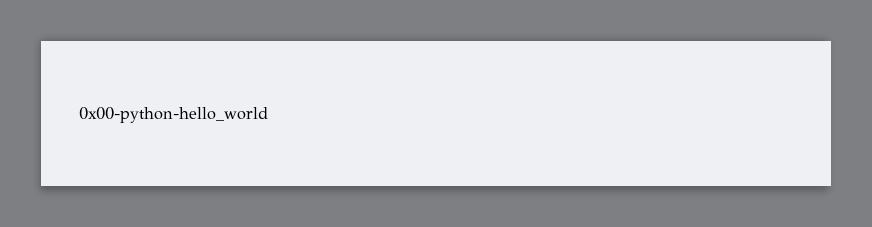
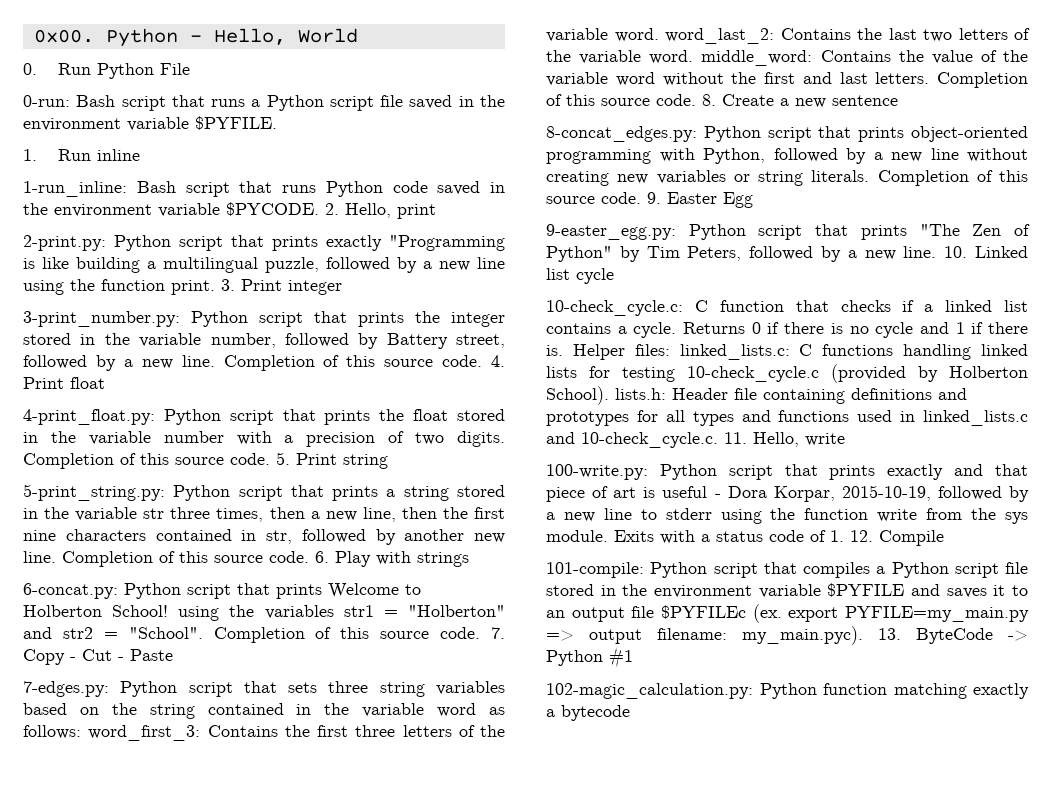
- 0x00-python-hello_world
+ 0x00. Python - Hello, World
+ 0. Run Python File
+ 0-run: Bash script that runs a Python script file saved in the environment variable $PYFILE.
+ 1. Run inline
+ 1-run_inline: Bash script that runs Python code saved in the environment variable $PYCODE. 2. Hello, print
+ 2-print.py: Python script that prints exactly "Programming is like building a multilingual puzzle, followed by a new line using the function print. 3. Print integer
+ 3-print_number.py: Python script that prints the integer stored in the variable number, followed by Battery street, followed by a new line. Completion of this source code. 4. Print float
+ 4-print_float.py: Python script that prints the float stored in the variable number with a precision of two digits. Completion of this source code. 5. Print string
+ 5-print_string.py: Python script that prints a string stored in the variable str three times, then a new line, then the first nine characters contained in str, followed by another new line. Completion of this source code. 6. Play with strings
+ 6-concat.py: Python script that prints Welcome to Holberton School! using the variables str1 = "Holberton" and str2 = "School". Completion of this source code. 7. Copy - Cut - Paste
+ 7-edges.py: Python script that sets three string variables based on the string contained in the variable word as follows: word_first_3: Contains the first three letters of the variable word. word_last_2: Contains the last two letters of the variable word. middle_word: Contains the value of the variable word without the first and last letters. Completion of this source code. 8. Create a new sentence
+ 8-concat_edges.py: Python script that prints object-oriented programming with Python, followed by a new line without creating new variables or string literals. Completion of this source code. 9. Easter Egg
+ 9-easter_egg.py: Python script that prints "The Zen of Python" by Tim Peters, followed by a new line. 10. Linked list cycle
+ 10-check_cycle.c: C function that checks if a linked list contains a cycle. Returns 0 if there is no cycle and 1 if there is. Helper files: linked_lists.c: C functions handling linked lists for testing 10-check_cycle.c (provided by Holberton School). lists.h: Header file containing definitions and prototypes for all types and functions used in linked_lists.c and 10-check_cycle.c. 11. Hello, write
+ 100-write.py: Python script that prints exactly and that piece of art is useful - Dora Korpar, 2015-10-19, followed by a new line to stderr using the function write from the sys module. Exits with a status code of 1. 12. Compile
+ 101-compile: Python script that compiles a Python script file stored in the environment variable $PYFILE and saves it to an output file $PYFILEc (ex. export PYFILE=my_main.py => output filename: my_main.pyc). 13. ByteCode -> Python #1
+ 102-magic_calculation.py: Python function matching exactly a bytecode

